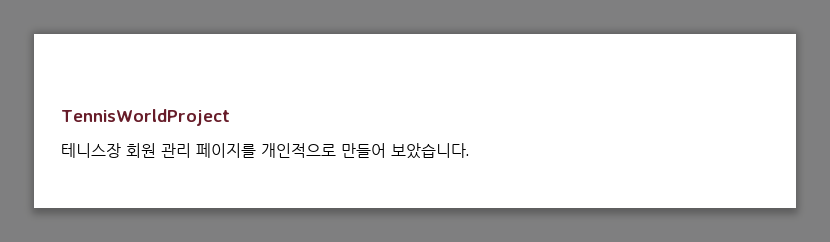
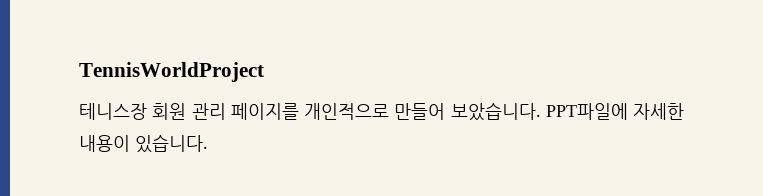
+ PPT파일에 자세한 내용이 있습니다.

